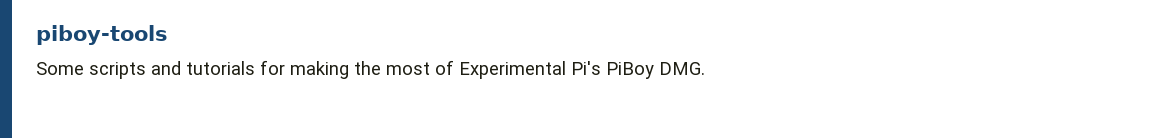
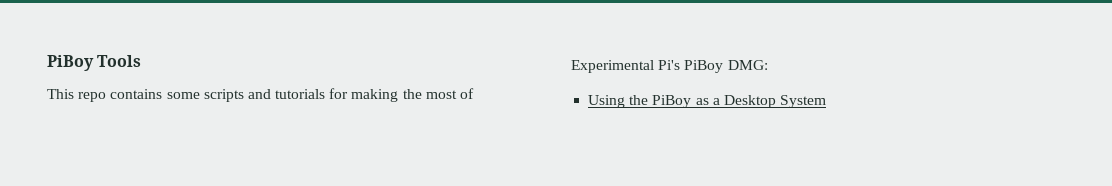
- piboy-tools
- Some scripts and tutorials for making the most of Experimental Pi's PiBoy DMG.
+ PiBoy Tools
+ This repo contains some scripts and tutorials for making the most of Experimental Pi's PiBoy DMG:
+ Using the PiBoy as a Desktop System

